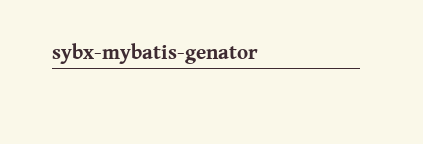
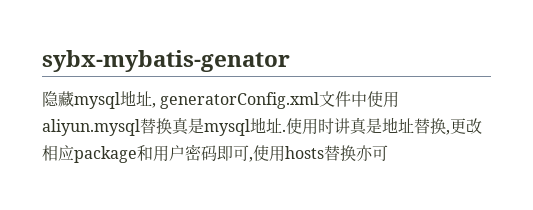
+ 隐藏mysql地址, generatorConfig.xml文件中使用aliyun.mysql替换真是mysql地址.使用时讲真是地址替换,更改相应package和用户密码即可,使用hosts替换亦可

